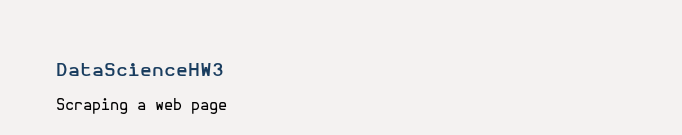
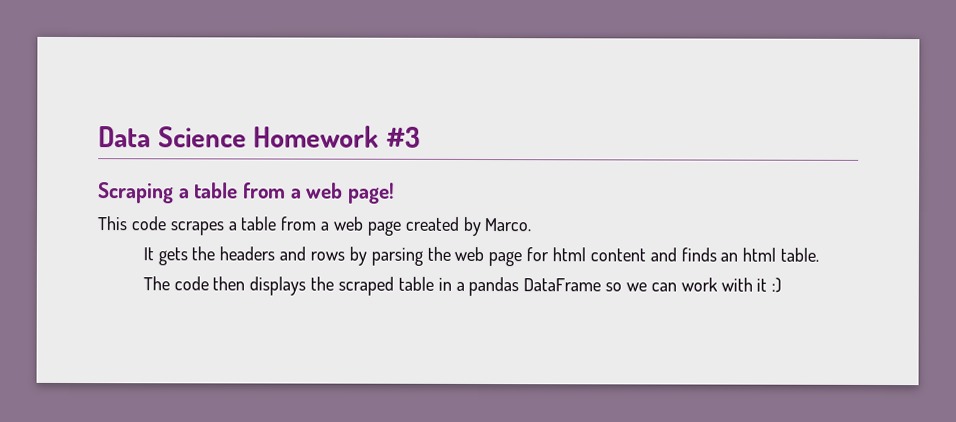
- DataScienceHW3
- Scraping a web page
+ Data Science Homework #3
+ Scraping a table from a web page!
+ This code scrapes a table from a web page created by Marco.
+ It gets the headers and rows by parsing the web page for html content and finds an html table.
+ The code then displays the scraped table in a pandas DataFrame so we can work with it :)

